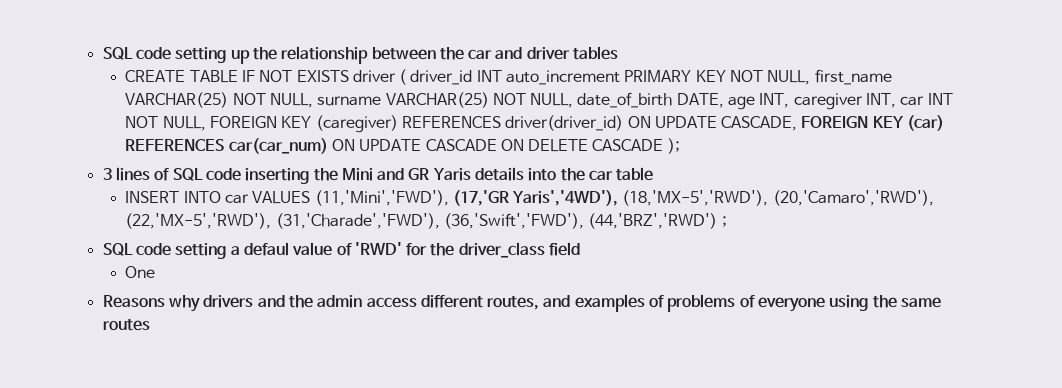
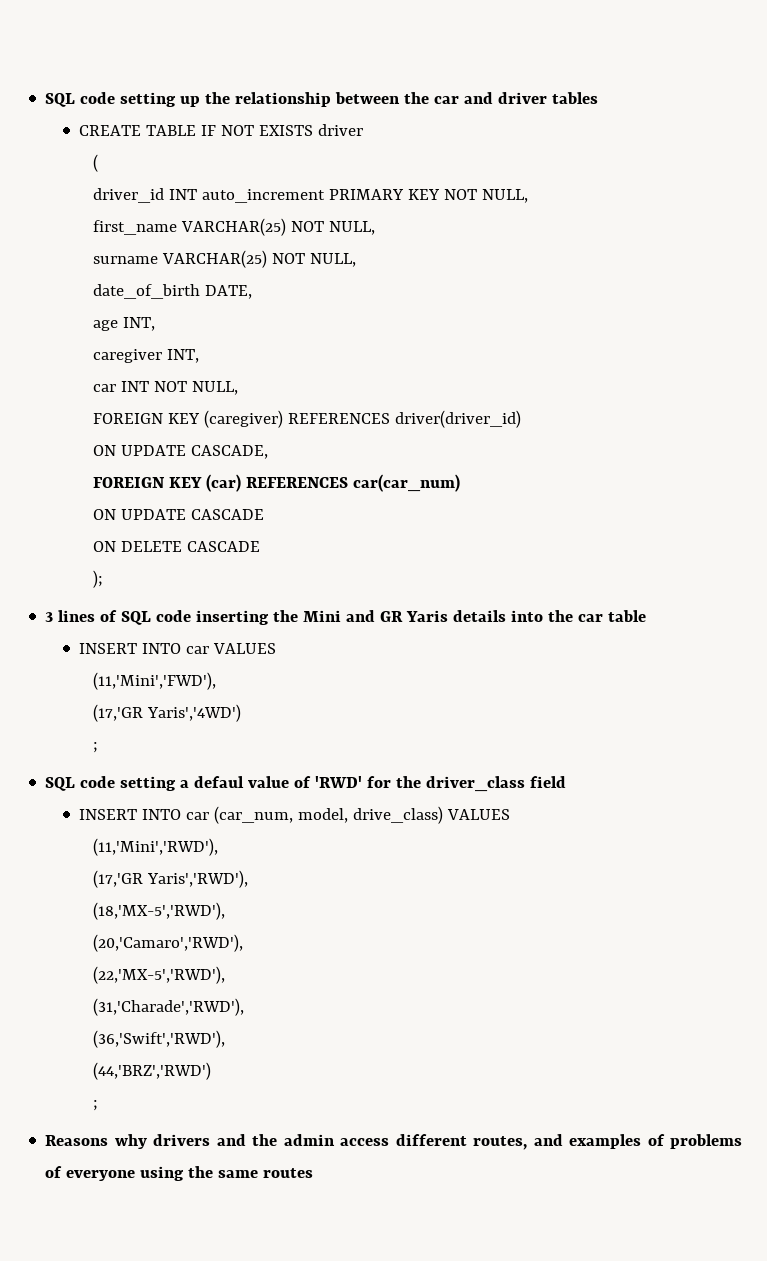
- CREATE TABLE IF NOT EXISTS driver ( driver_id INT auto_increment PRIMARY KEY NOT NULL, first_name VARCHAR(25) NOT NULL, surname VARCHAR(25) NOT NULL, date_of_birth DATE, age INT, caregiver INT, car INT NOT NULL, FOREIGN KEY (caregiver) REFERENCES driver(driver_id) ON UPDATE CASCADE, FOREIGN KEY (car) REFERENCES car(car_num) ON UPDATE CASCADE ON DELETE CASCADE );
+ CREATE TABLE IF NOT EXISTS driver
+ (
+ driver_id INT auto_increment PRIMARY KEY NOT NULL,
+ first_name VARCHAR(25) NOT NULL,
+ surname VARCHAR(25) NOT NULL,
+ date_of_birth DATE,
+ age INT,
+ caregiver INT,
+ car INT NOT NULL,
+ FOREIGN KEY (caregiver) REFERENCES driver(driver_id)
+ ON UPDATE CASCADE,
+ FOREIGN KEY (car) REFERENCES car(car_num)
+ ON UPDATE CASCADE
+ ON DELETE CASCADE
+ );
- INSERT INTO car VALUES (11,'Mini','FWD'), (17,'GR Yaris','4WD'), (18,'MX-5','RWD'), (20,'Camaro','RWD'), (22,'MX-5','RWD'), (31,'Charade','FWD'), (36,'Swift','FWD'), (44,'BRZ','RWD') ;
+ INSERT INTO car VALUES
+ (11,'Mini','FWD'),
+ (17,'GR Yaris','4WD')
+ ;
- One
+ INSERT INTO car (car_num, model, drive_class) VALUES
+ (11,'Mini','RWD'),
+ (17,'GR Yaris','RWD'),
+ (18,'MX-5','RWD'),
+ (20,'Camaro','RWD'),
+ (22,'MX-5','RWD'),
+ (31,'Charade','RWD'),
+ (36,'Swift','RWD'),
+ (44,'BRZ','RWD')
+ ;

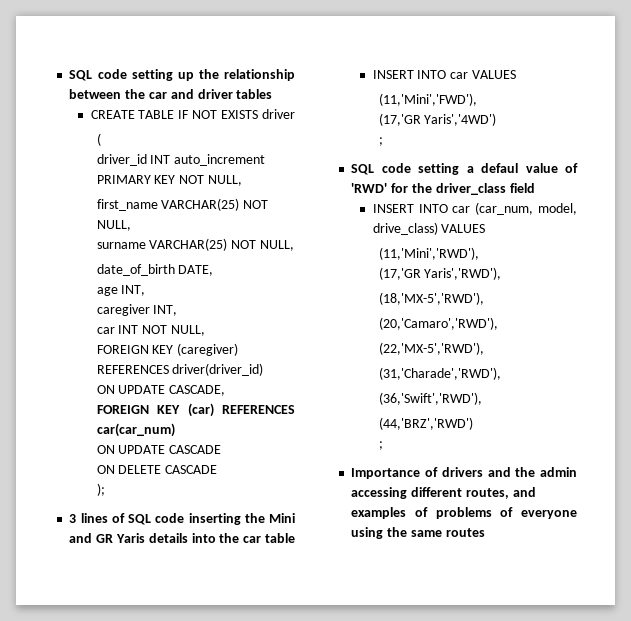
- Reasons why drivers and the admin access different routes, and examples of problems of everyone using the same routes
+ Importance of drivers and the admin accessing different routes, and examples of problems of everyone using the same routes

